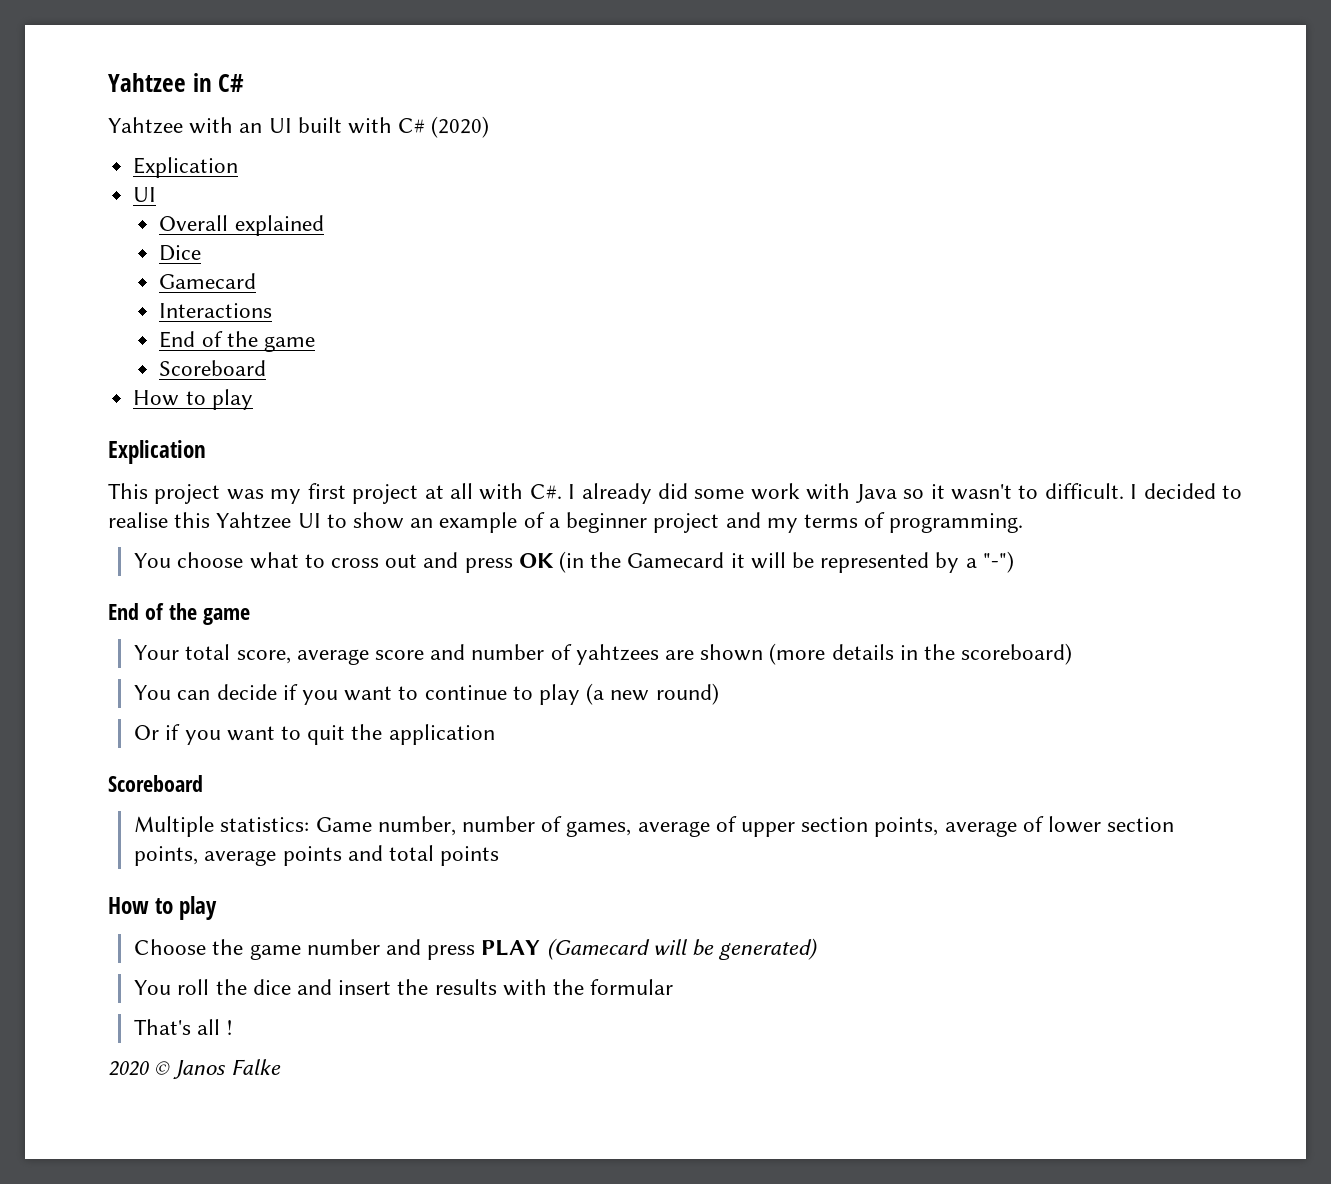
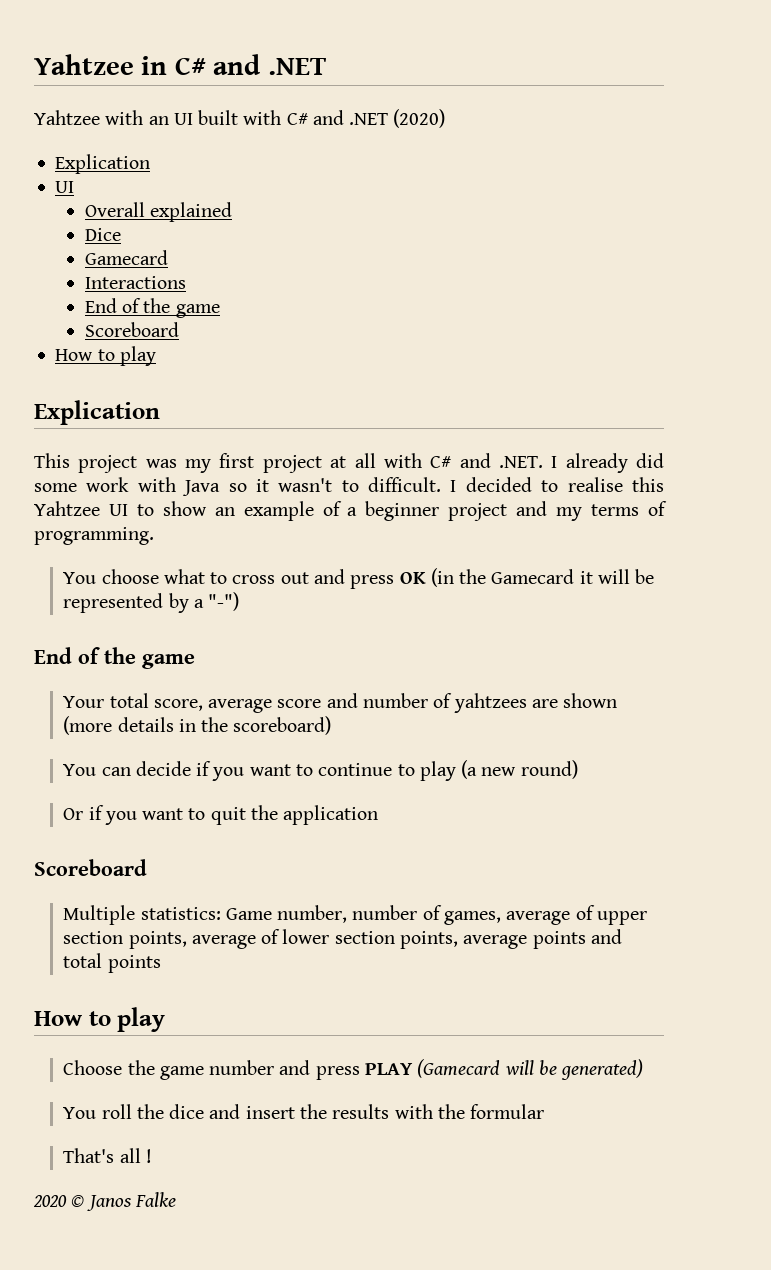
- Yahtzee in C#
+ Yahtzee in C# and .NET
- Yahtzee with an UI built with C# (2020)
+ Yahtzee with an UI built with C# and .NET (2020)
- This project was my first project at all with C#. I already did some work with Java so it wasn't to difficult.
+ This project was my first project at all with C# and .NET. I already did some work with Java so it wasn't to difficult.

